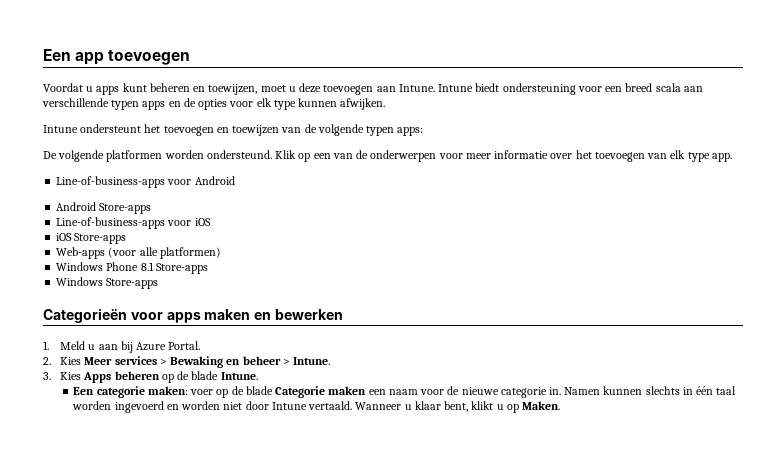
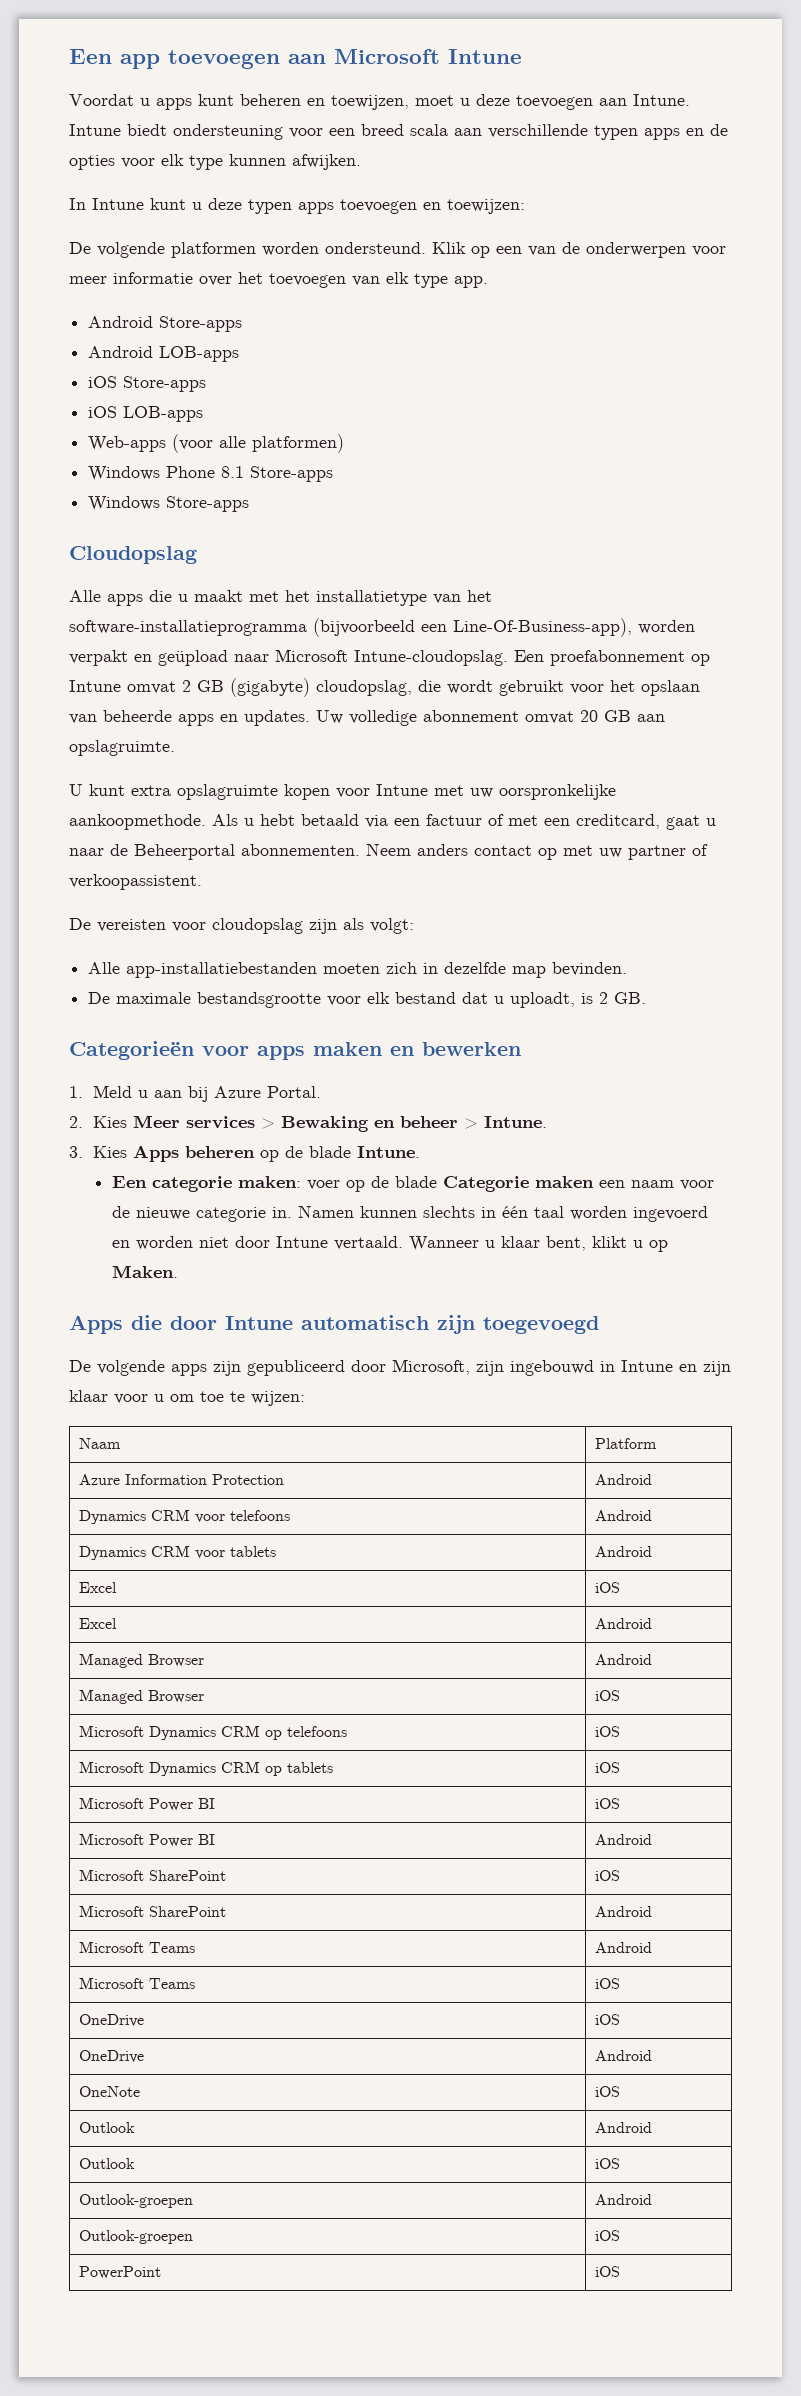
- Een app toevoegen
+ Een app toevoegen aan Microsoft Intune
- Intune ondersteunt het toevoegen en toewijzen van de volgende typen apps:
+ In Intune kunt u deze typen apps toevoegen en toewijzen:
- Line-of-business-apps voor Android
- Line-of-business-apps voor iOS
+ Android LOB-apps
+ iOS LOB-apps
+ Cloudopslag
+ Alle apps die u maakt met het installatietype van het software-installatieprogramma (bijvoorbeeld een Line-Of-Business-app), worden verpakt en geüpload naar Microsoft Intune-cloudopslag. Een proefabonnement op Intune omvat 2 GB (gigabyte) cloudopslag, die wordt gebruikt voor het opslaan van beheerde apps en updates. Uw volledige abonnement omvat 20 GB aan opslagruimte.
+ U kunt extra opslagruimte kopen voor Intune met uw oorspronkelijke aankoopmethode. Als u hebt betaald via een factuur of met een creditcard, gaat u naar de Beheerportal abonnementen. Neem anders contact op met uw partner of verkoopassistent.
+ De vereisten voor cloudopslag zijn als volgt:
+ Alle app-installatiebestanden moeten zich in dezelfde map bevinden.
+ De maximale bestandsgrootte voor elk bestand dat u uploadt, is 2 GB.
+ Apps die door Intune automatisch zijn toegevoegd
+ De volgende apps zijn gepubliceerd door Microsoft, zijn ingebouwd in Intune en zijn klaar voor u om toe te wijzen:
+ Naam | Platform
+ Azure Information Protection | Android
+ Dynamics CRM voor telefoons | Android
+ Dynamics CRM voor tablets | Android
+ Excel | iOS
+ Excel | Android
+ Managed Browser | Android
+ Managed Browser | iOS
+ Microsoft Dynamics CRM op telefoons | iOS
+ Microsoft Dynamics CRM op tablets | iOS
+ Microsoft Power BI | iOS
+ Microsoft Power BI | Android
+ Microsoft SharePoint | iOS
+ Microsoft SharePoint | Android
+ Microsoft Teams | Android
+ Microsoft Teams | iOS
+ OneDrive | iOS
+ OneDrive | Android
+ OneNote | iOS
+ Outlook | Android
+ Outlook | iOS
+ Outlook-groepen | Android
+ Outlook-groepen | iOS
+ PowerPoint | iOS

